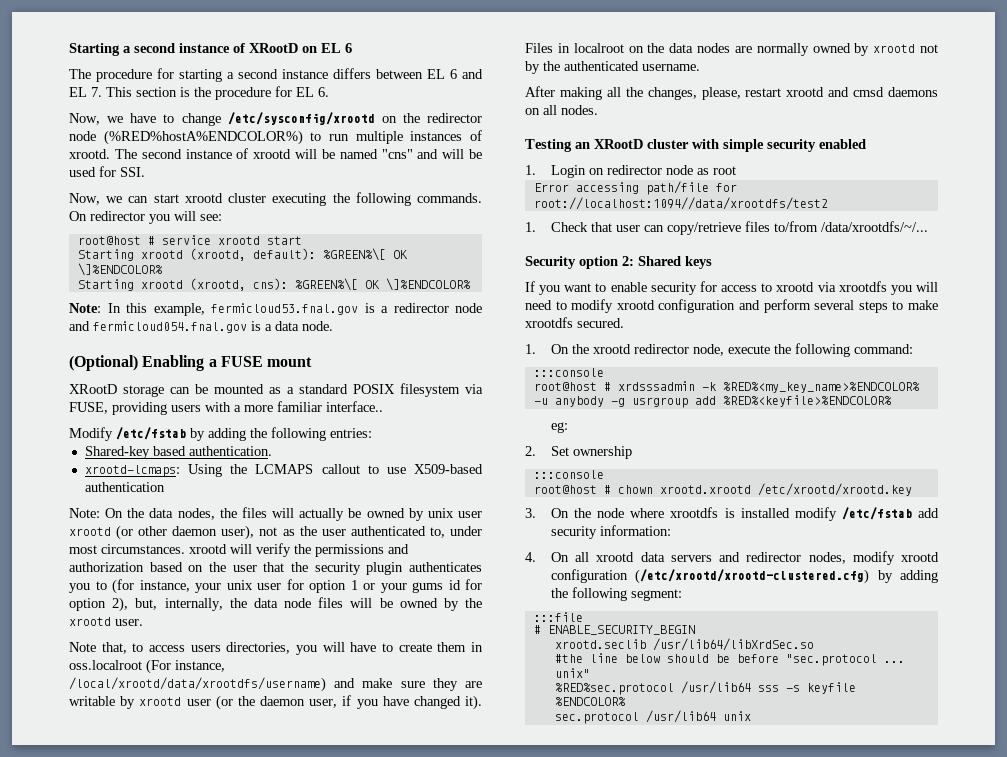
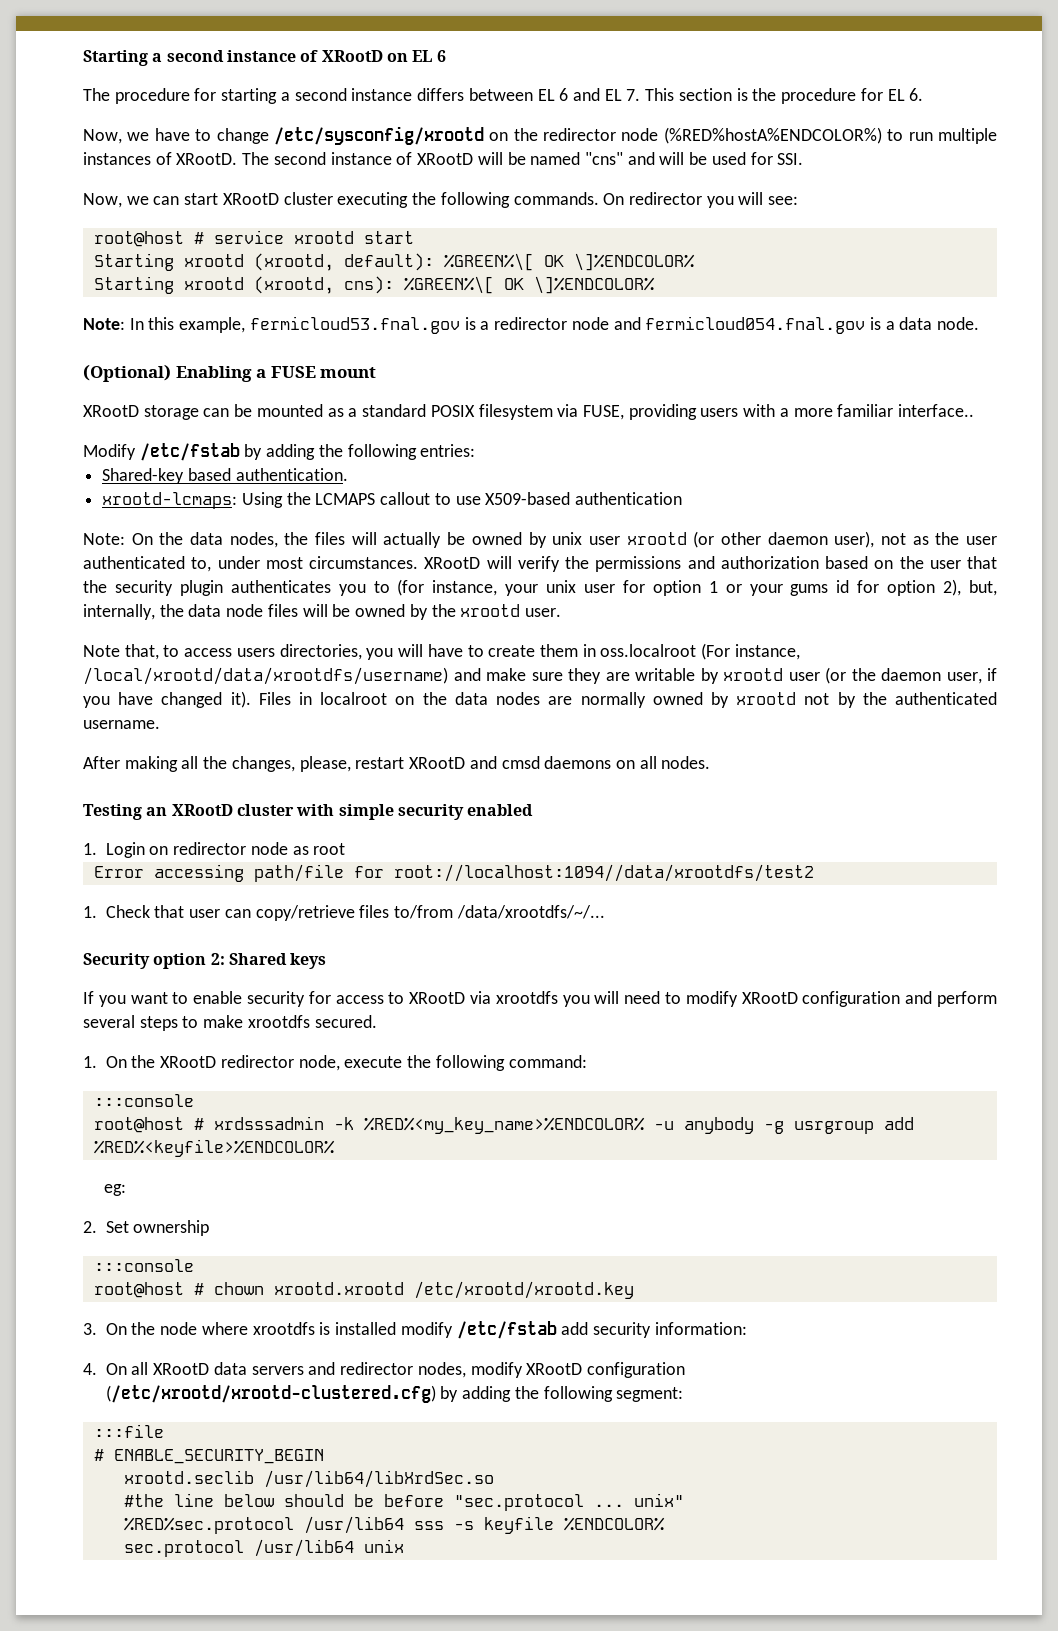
- Now, we have to change /etc/sysconfig/xrootd on the redirector node (%RED%hostA%ENDCOLOR%) to run multiple instances of xrootd.
+ Now, we have to change /etc/sysconfig/xrootd on the redirector node (%RED%hostA%ENDCOLOR%) to run multiple instances of XRootD.
- The second instance of xrootd will be named "cns" and will be used for SSI.
+ The second instance of XRootD will be named "cns" and will be used for SSI.
- Now, we can start xrootd cluster executing the following commands.
+ Now, we can start XRootD cluster executing the following commands.
- On the data nodes, the files will actually be owned by unix user xrootd (or other daemon user), not as the user authenticated to, under most circumstances. xrootd will verify the permissions and authorization based on the user that the security plugin authenticates you to (for instance, your unix user for option 1 or your gums id for option 2), but, internally, the data node files will be owned by the xrootd user.
+ On the data nodes, the files will actually be owned by unix user xrootd (or other daemon user), not as the user authenticated to, under most circumstances. XRootD will verify the permissions and authorization based on the user that the security plugin authenticates you to (for instance, your unix user for option 1 or your gums id for option 2), but, internally, the data node files will be owned by the xrootd user.
- After making all the changes, please, restart xrootd and cmsd daemons on all nodes.
+ After making all the changes, please, restart XRootD and cmsd daemons on all nodes.
- If you want to enable security for access to xrootd via xrootdfs you will need to modify xrootd configuration and perform several steps to make xrootdfs secured.
+ If you want to enable security for access to XRootD via xrootdfs you will need to modify XRootD configuration and perform several steps to make xrootdfs secured.
- 1. On the xrootd redirector node, execute the following command:
+ 1. On the XRootD redirector node, execute the following command:
- 4. On all xrootd data servers and redirector nodes, modify xrootd configuration (/etc/xrootd/xrootd-clustered.cfg) by adding the following segment:
+ 4. On all XRootD data servers and redirector nodes, modify XRootD configuration (/etc/xrootd/xrootd-clustered.cfg) by adding the following segment:

